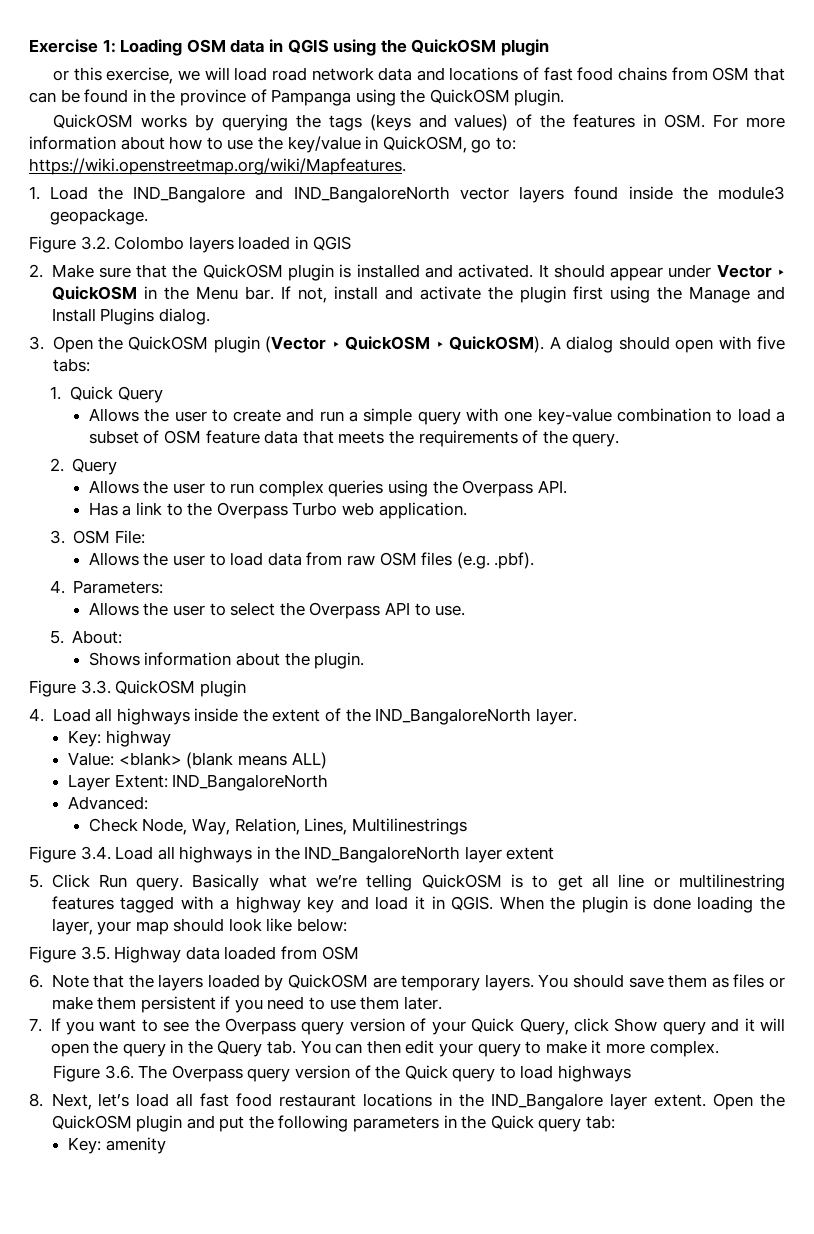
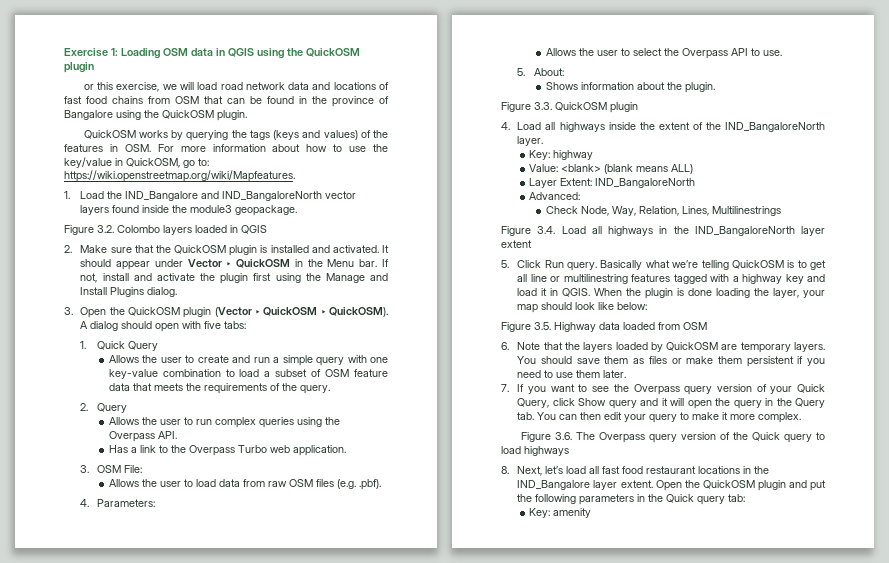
- or this exercise, we will load road network data and locations of fast food chains from OSM that can be found in the province of Pampanga using the QuickOSM plugin.
+ or this exercise, we will load road network data and locations of fast food chains from OSM that can be found in the province of Bangalore using the QuickOSM plugin.

